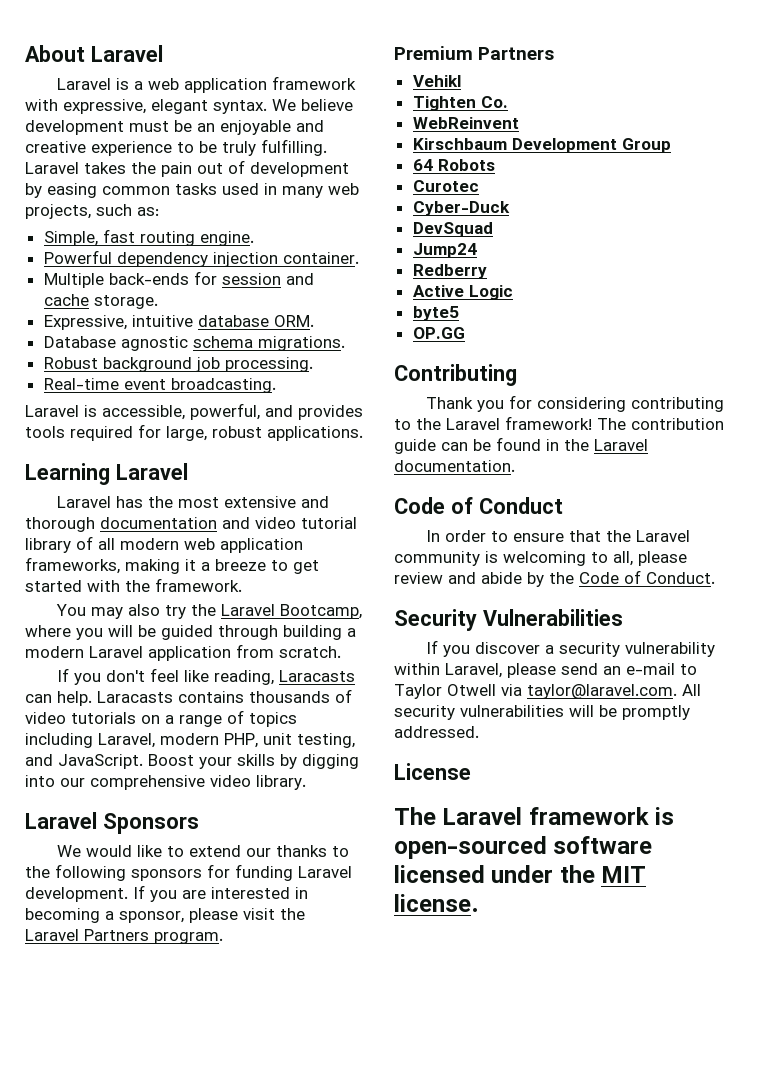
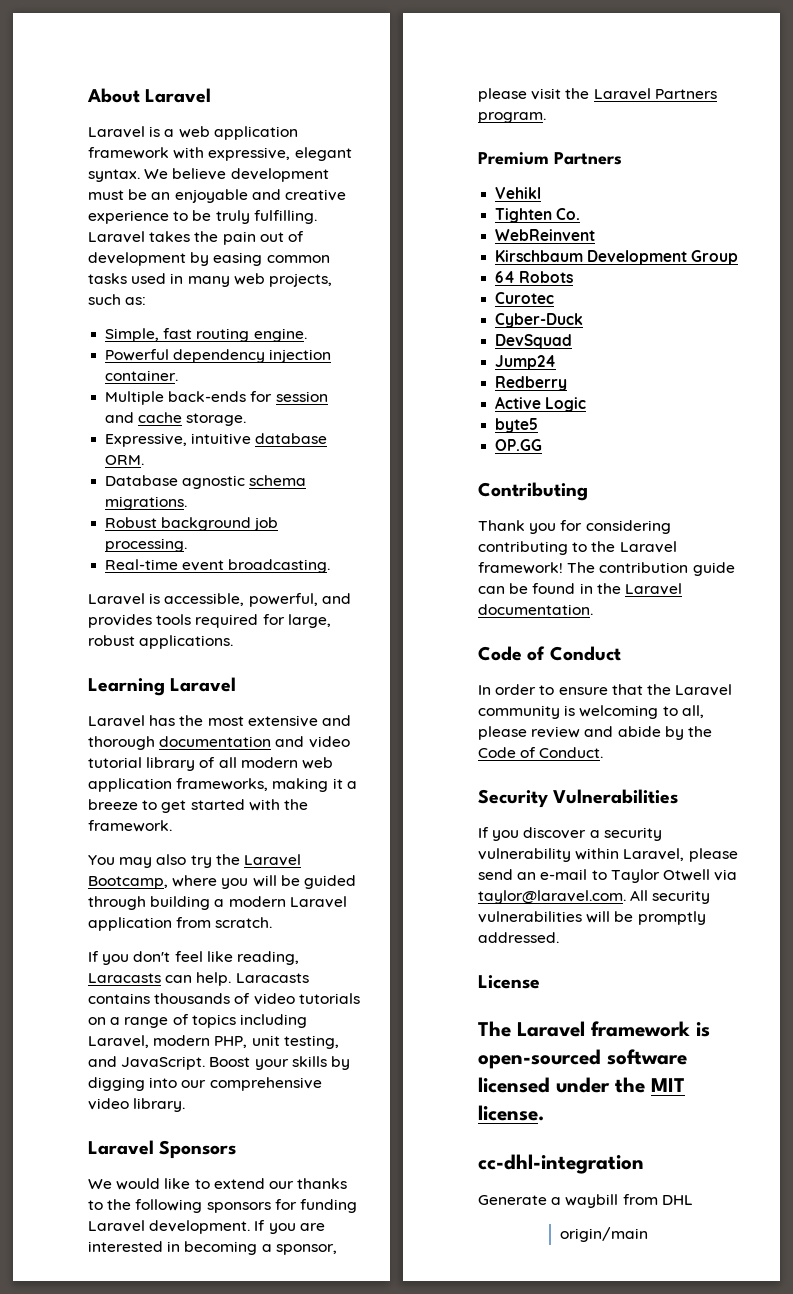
+ cc-dhl-integration
+ Generate a waybill from DHL
+ origin/main

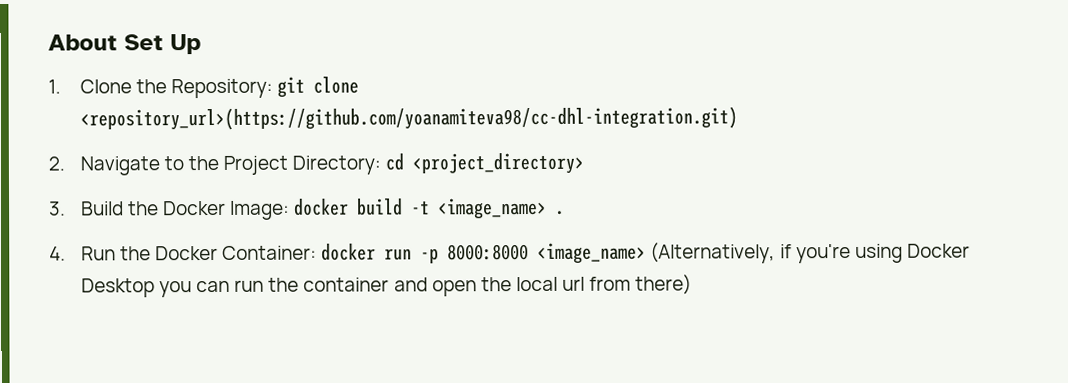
- About Laravel
- Laravel is a web application framework with expressive, elegant syntax. We believe development must be an enjoyable and creative experience to be truly fulfilling. Laravel takes the pain out of development by easing common tasks used in many web projects, such as:
- Simple, fast routing engine.
- Powerful dependency injection container.
- Multiple back-ends for session and cache storage.
- Expressive, intuitive database ORM.
- Database agnostic schema migrations.
- Robust background job processing.
- Real-time event broadcasting.
- Laravel is accessible, powerful, and provides tools required for large, robust applications.
- Learning Laravel
- Laravel has the most extensive and thorough documentation and video tutorial library of all modern web application frameworks, making it a breeze to get started with the framework.
- You may also try the Laravel Bootcamp, where you will be guided through building a modern Laravel application from scratch.
- If you don't feel like reading, Laracasts can help. Laracasts contains thousands of video tutorials on a range of topics including Laravel, modern PHP, unit testing, and JavaScript. Boost your skills by digging into our comprehensive video library.
- Laravel Sponsors
- We would like to extend our thanks to the following sponsors for funding Laravel development. If you are interested in becoming a sponsor, please visit the Laravel Partners program.
- Premium Partners
- Vehikl
- Tighten Co.
- WebReinvent
- Kirschbaum Development Group
- 64 Robots
- Curotec
- Cyber-Duck
- DevSquad
- Jump24
- Redberry
- Active Logic
- byte5
- OP.GG
- Contributing
- Thank you for considering contributing to the Laravel framework! The contribution guide can be found in the Laravel documentation.
- Code of Conduct
- In order to ensure that the Laravel community is welcoming to all, please review and abide by the Code of Conduct.
- Security Vulnerabilities
- If you discover a security vulnerability within Laravel, please send an e-mail to Taylor Otwell via taylor@laravel.com. All security vulnerabilities will be promptly addressed.
- License
- The Laravel framework is open-sourced software licensed under the MIT license.
- cc-dhl-integration
- Generate a waybill from DHL
- origin/main
+ About Set Up
+ 1. Clone the Repository: git clone <repository_url>(https://github.com/yoanamiteva98/cc-dhl-integration.git)
+ 2. Navigate to the Project Directory: cd <project_directory>
+ 3. Build the Docker Image: docker build -t <image_name> .
+ 4. Run the Docker Container: docker run -p 8000:8000 <image_name> (Alternatively, if you're using Docker Desktop you can run the container and open the local url from there)

